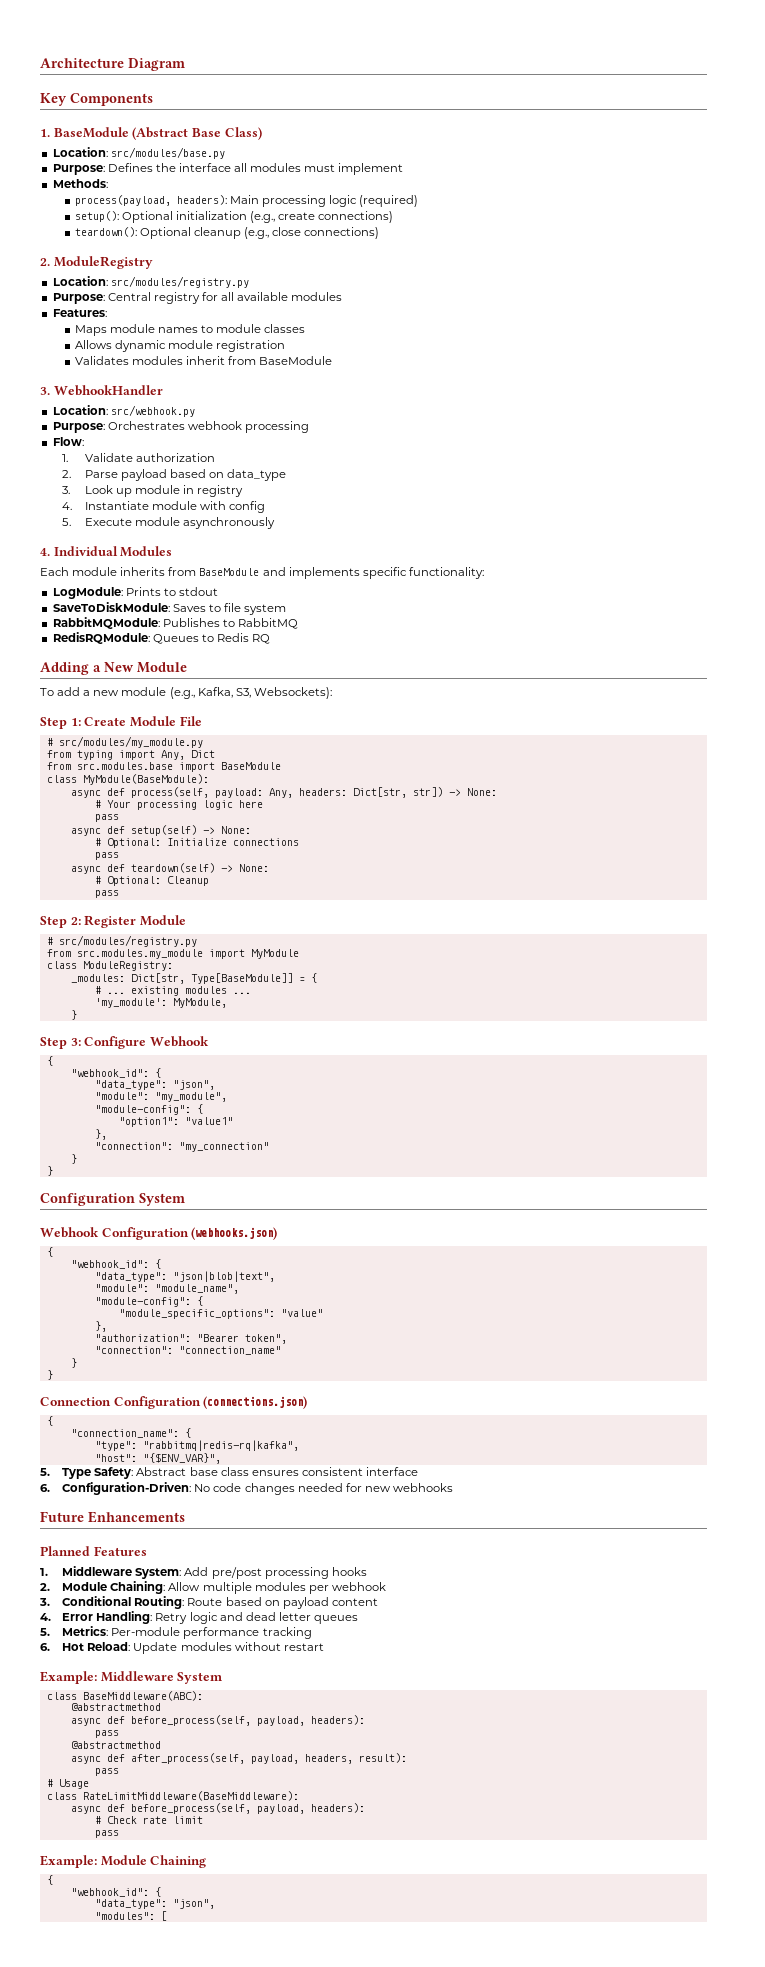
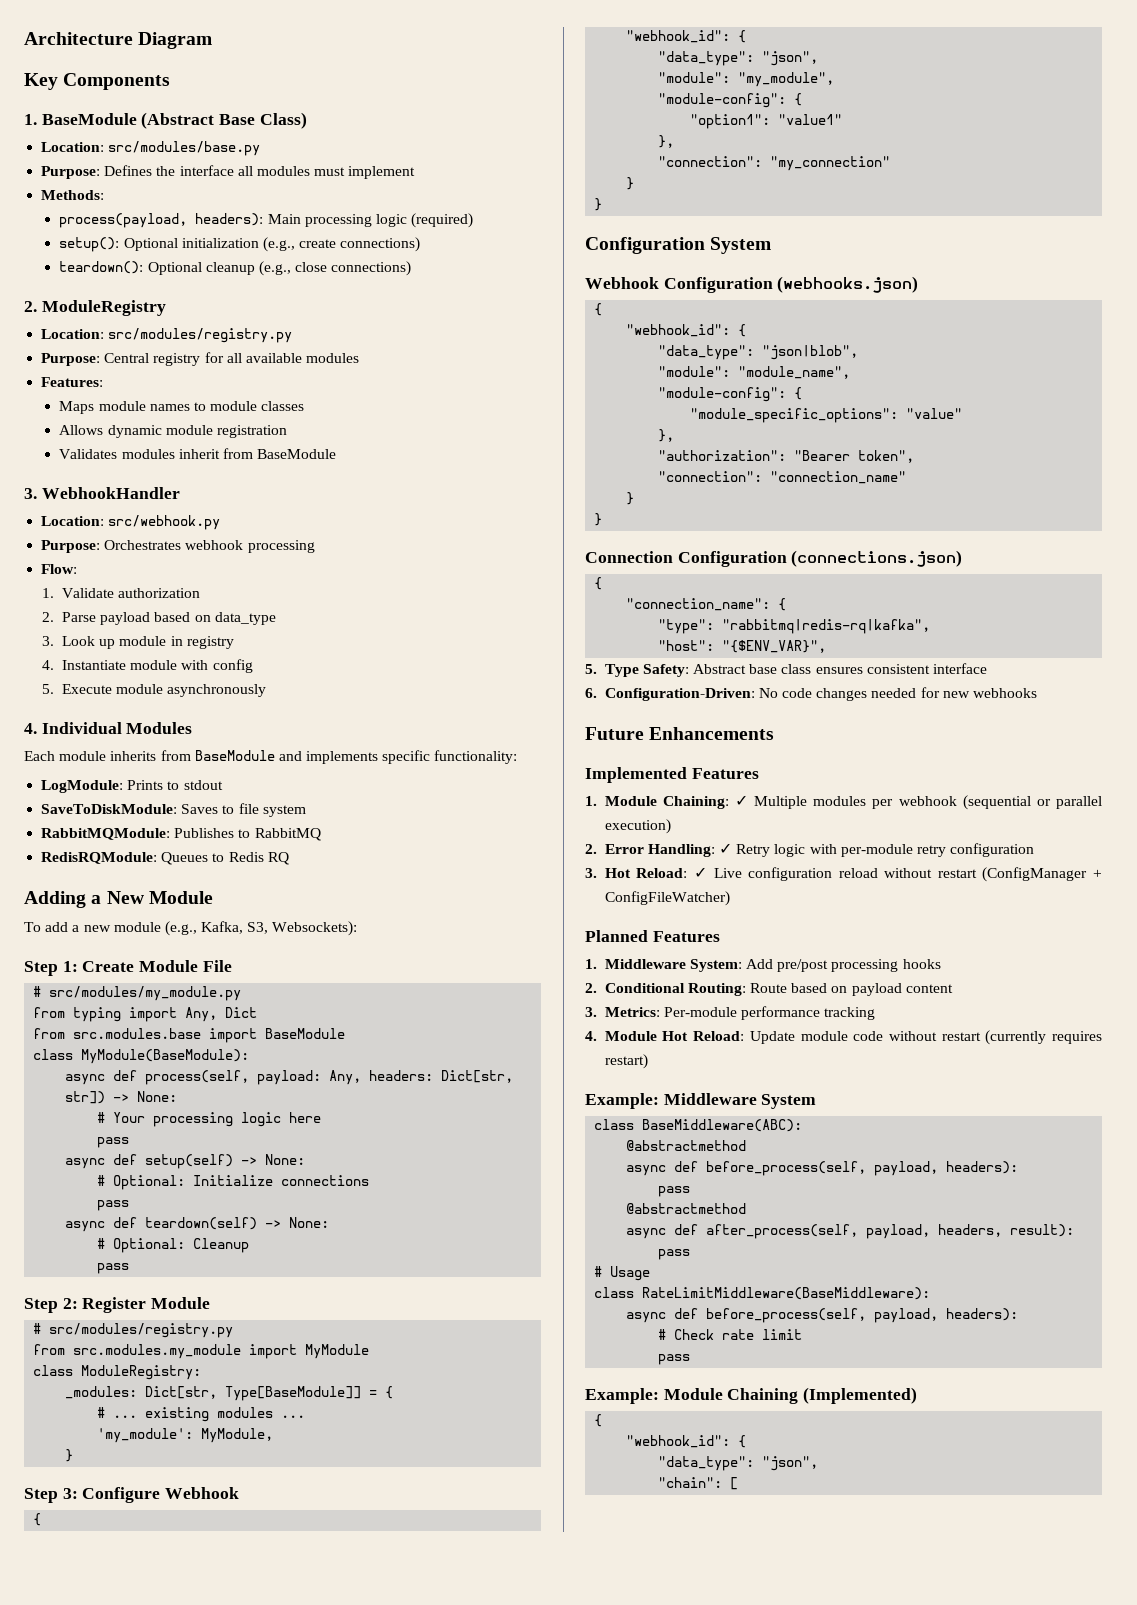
- "data_type": "json|blob|text",
+ "data_type": "json|blob",
+ Implemented Features
+ 1. Module Chaining: ✓ Multiple modules per webhook (sequential or parallel execution)
+ 2. Error Handling: ✓ Retry logic with per-module retry configuration
+ 3. Hot Reload: ✓ Live configuration reload without restart (ConfigManager + ConfigFileWatcher)
- 2. Module Chaining: Allow multiple modules per webhook
- 3. Conditional Routing: Route based on payload content
+ 2. Conditional Routing: Route based on payload content
- 4. Error Handling: Retry logic and dead letter queues
- 5. Metrics: Per-module performance tracking
+ 3. Metrics: Per-module performance tracking
- 6. Hot Reload: Update modules without restart
+ 4. Module Hot Reload: Update module code without restart (currently requires restart)
- Example: Module Chaining
+ Example: Module Chaining (Implemented)
  {
  "webhook_id": {
  "data_type": "json",
- "modules": [
+ "chain": [

